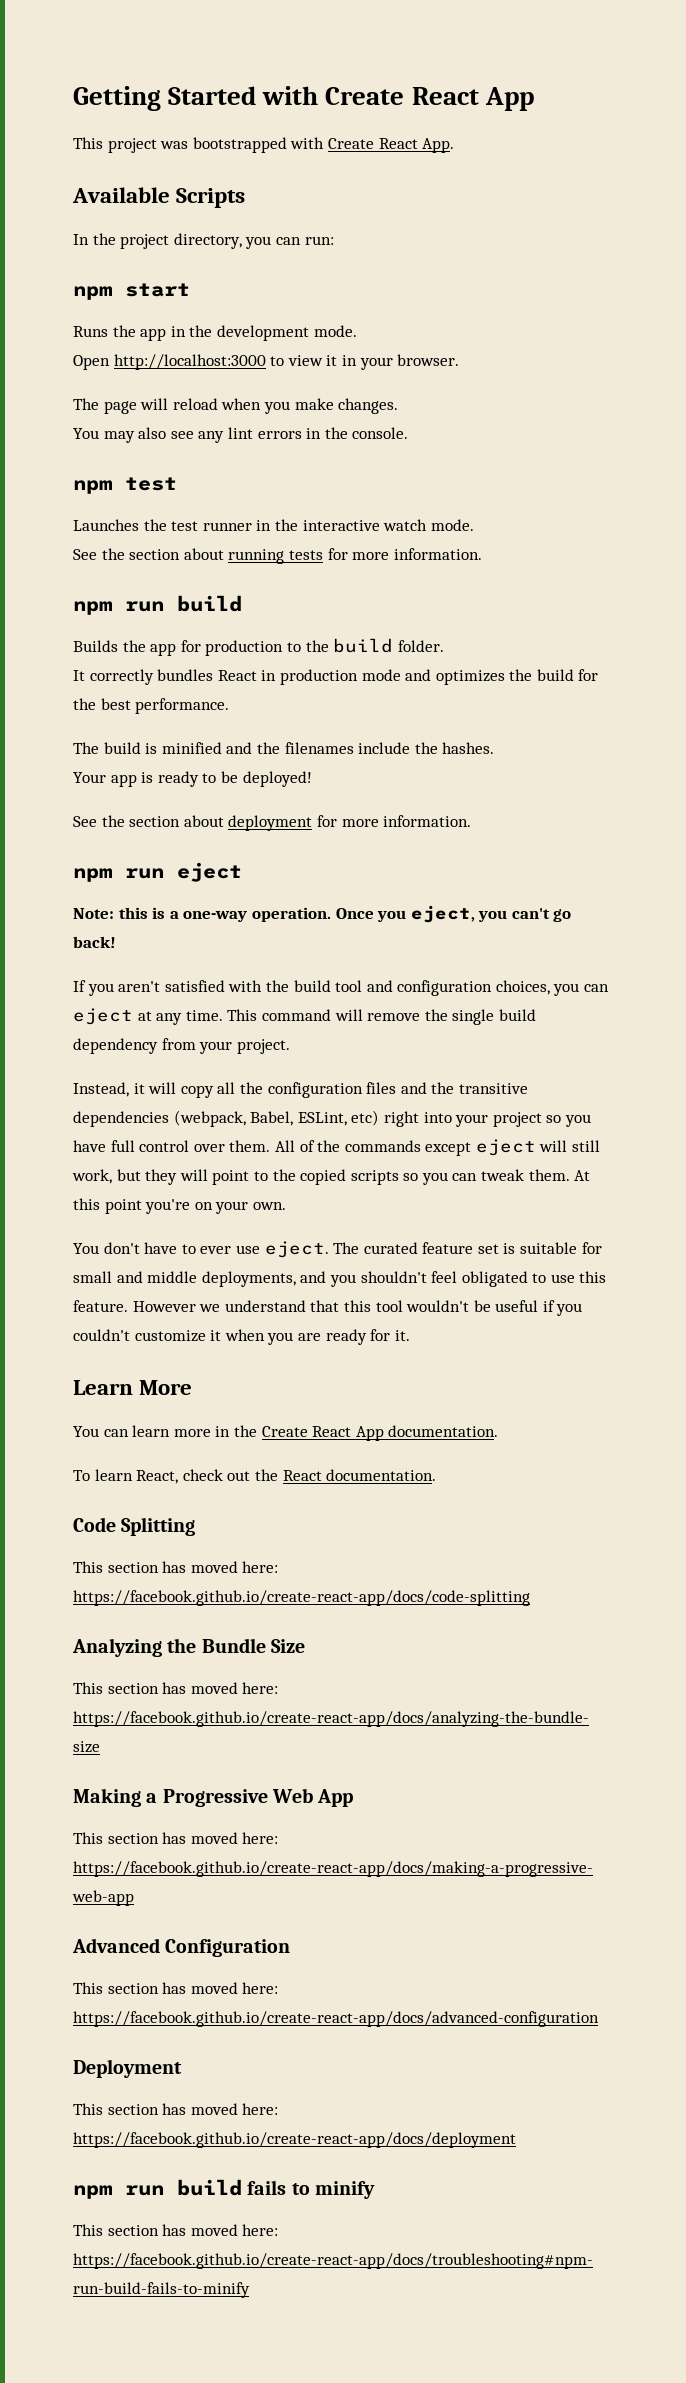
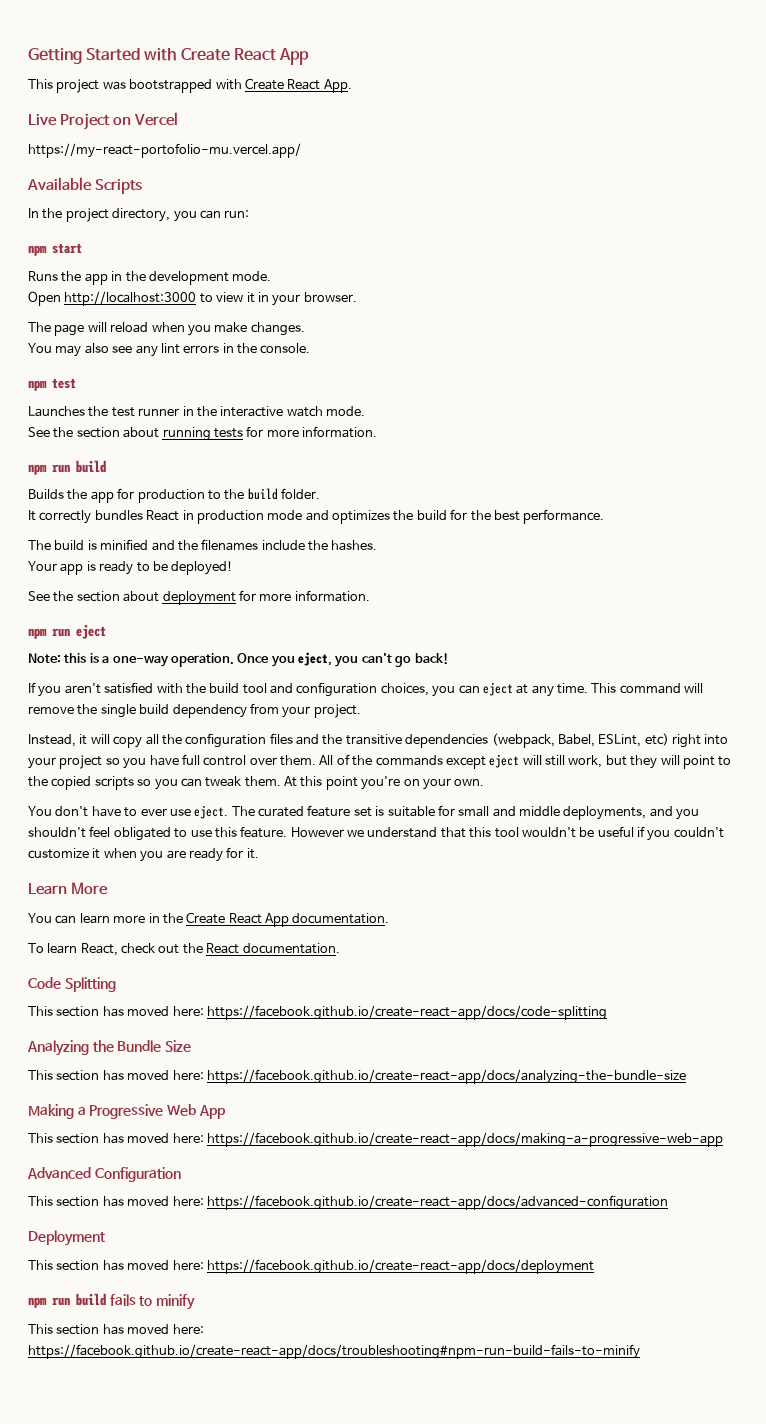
+ Live Project on Vercel
+ https://my-react-portofolio-mu.vercel.app/

